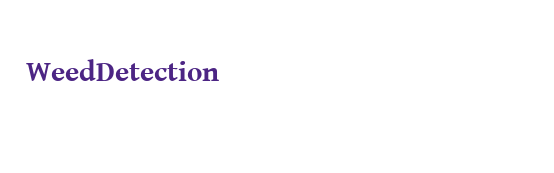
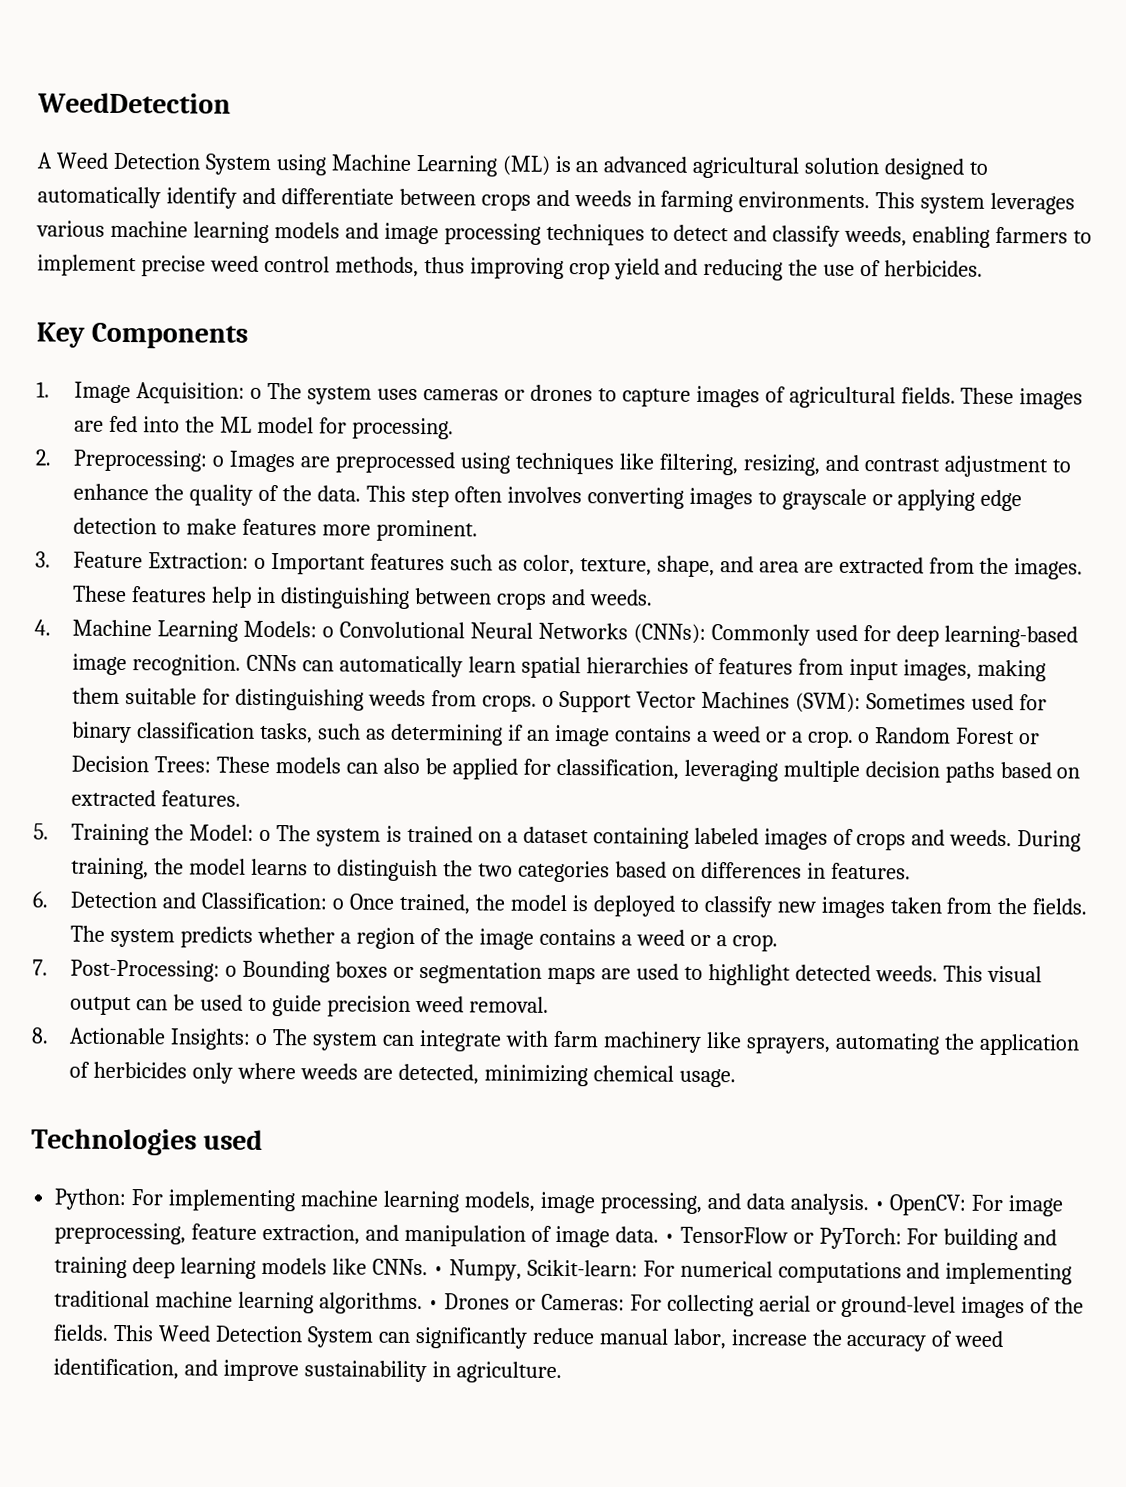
+ A Weed Detection System using Machine Learning (ML) is an advanced agricultural solution designed to automatically identify and differentiate between crops and weeds in farming environments. This system leverages various machine learning models and image processing techniques to detect and classify weeds, enabling farmers to implement precise weed control methods, thus improving crop yield and reducing the use of herbicides.
+ Key Components
+ 1. Image Acquisition: o The system uses cameras or drones to capture images of agricultural fields. These images are fed into the ML model for processing.
+ 2. Preprocessing: o Images are preprocessed using techniques like filtering, resizing, and contrast adjustment to enhance the quality of the data. This step often involves converting images to grayscale or applying edge detection to make features more prominent.
+ 3. Feature Extraction: o Important features such as color, texture, shape, and area are extracted from the images. These features help in distinguishing between crops and weeds.
+ 4. Machine Learning Models: o Convolutional Neural Networks (CNNs): Commonly used for deep learning-based image recognition. CNNs can automatically learn spatial hierarchies of features from input images, making them suitable for distinguishing weeds from crops. o Support Vector Machines (SVM): Sometimes used for binary classification tasks, such as determining if an image contains a weed or a crop. o Random Forest or Decision Trees: These models can also be applied for classification, leveraging multiple decision paths based on extracted features.
+ 5. Training the Model: o The system is trained on a dataset containing labeled images of crops and weeds. During training, the model learns to distinguish the two categories based on differences in features.
+ 6. Detection and Classification: o Once trained, the model is deployed to classify new images taken from the fields. The system predicts whether a region of the image contains a weed or a crop.
+ 7. Post-Processing: o Bounding boxes or segmentation maps are used to highlight detected weeds. This visual output can be used to guide precision weed removal.
+ 8. Actionable Insights: o The system can integrate with farm machinery like sprayers, automating the application of herbicides only where weeds are detected, minimizing chemical usage.
+ Technologies used
+ Python: For implementing machine learning models, image processing, and data analysis. • OpenCV: For image preprocessing, feature extraction, and manipulation of image data. • TensorFlow or PyTorch: For building and training deep learning models like CNNs. • Numpy, Scikit-learn: For numerical computations and implementing traditional machine learning algorithms. • Drones or Cameras: For collecting aerial or ground-level images of the fields. This Weed Detection System can significantly reduce manual labor, increase the accuracy of weed identification, and improve sustainability in agriculture.

